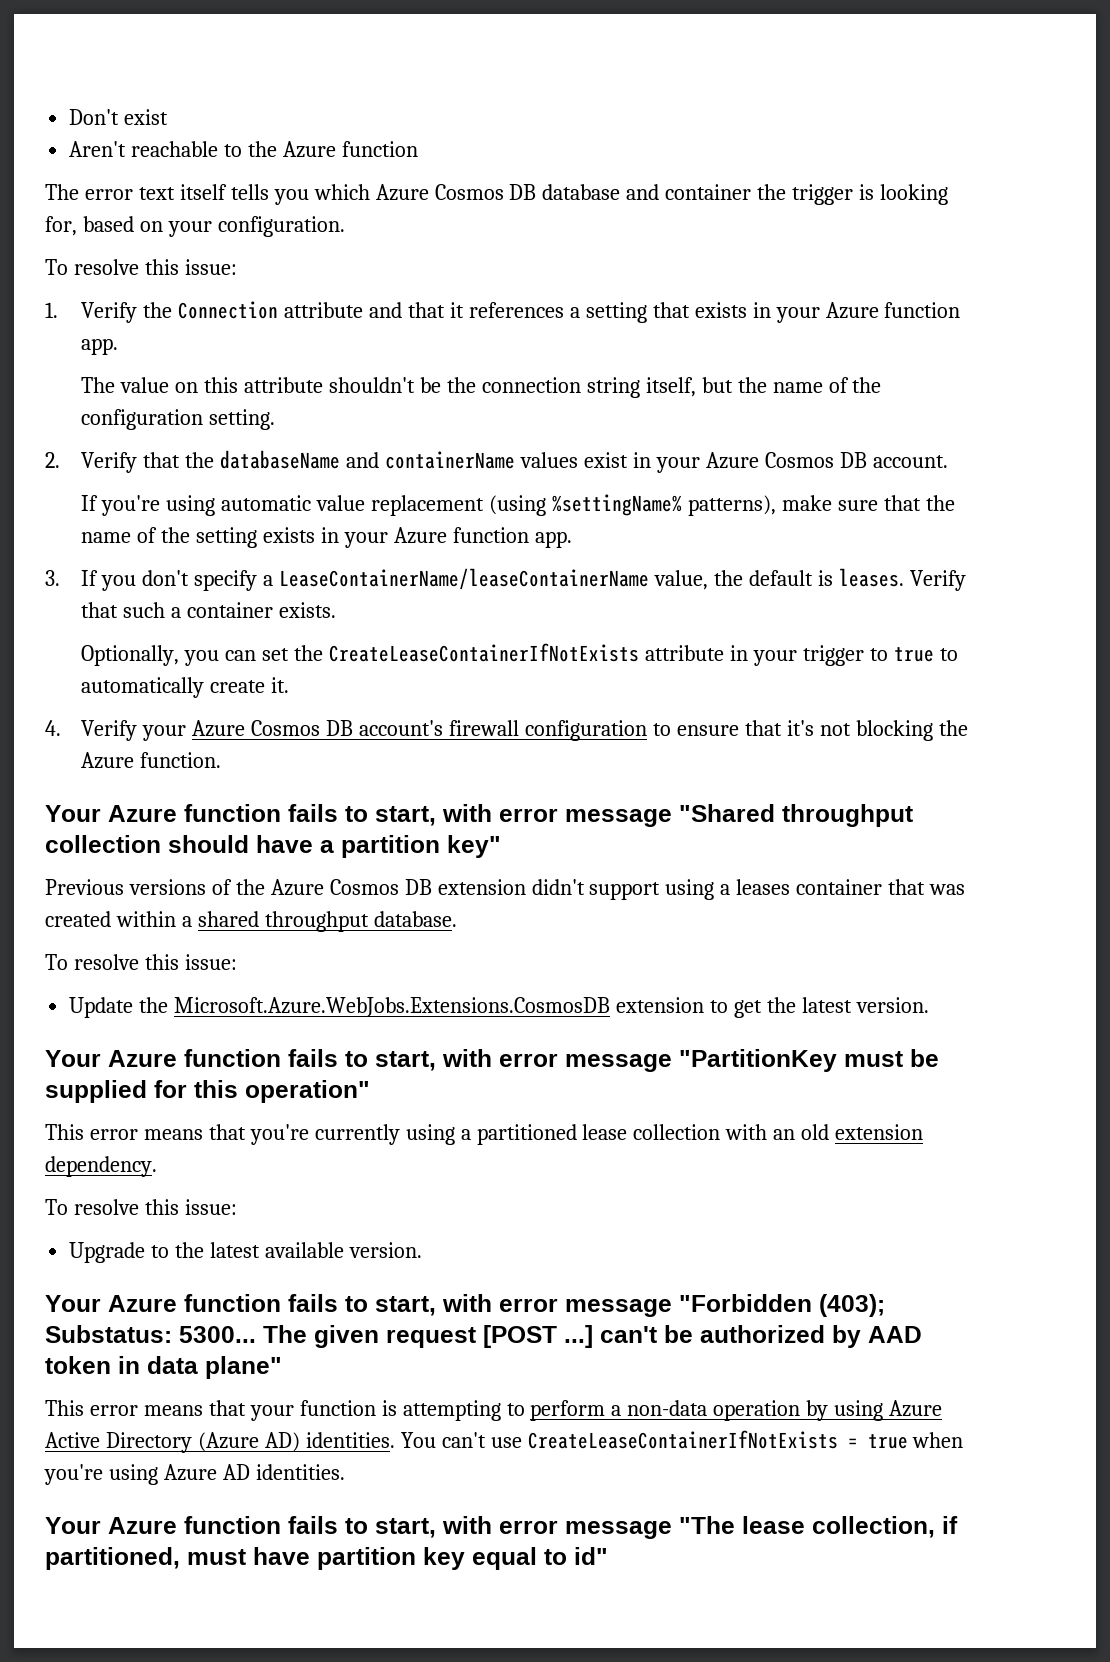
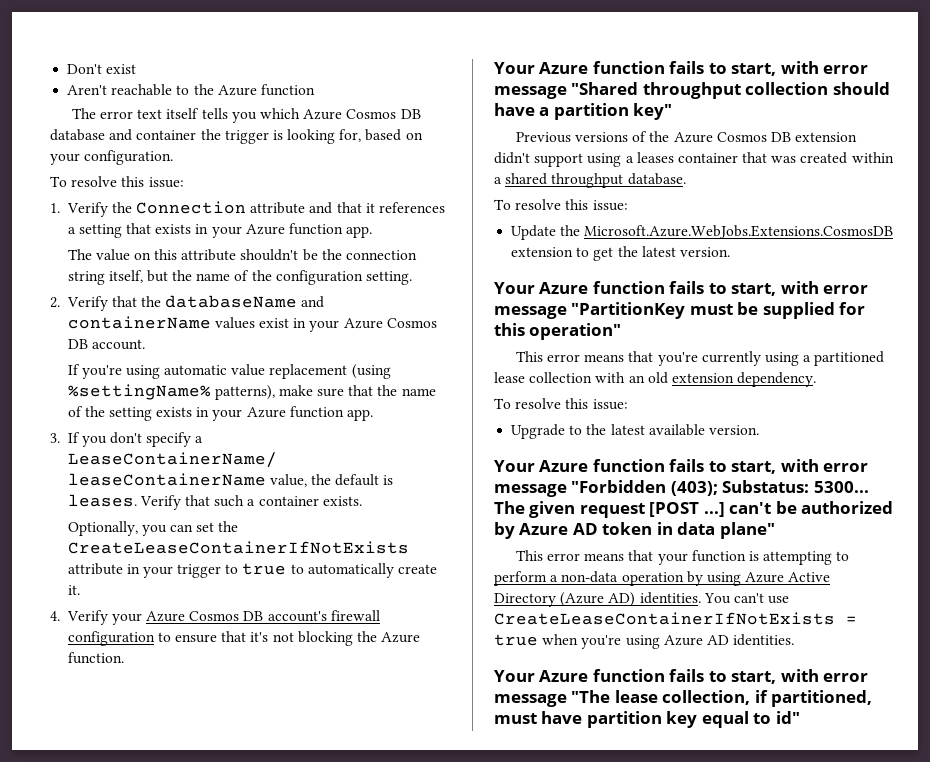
- The given request [POST ...] can't be authorized by AAD token in data plane"
+ The given request [POST ...] can't be authorized by Azure AD token in data plane"

